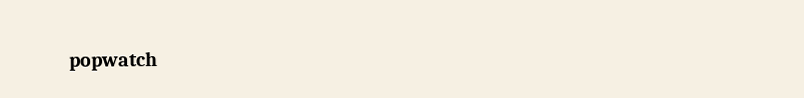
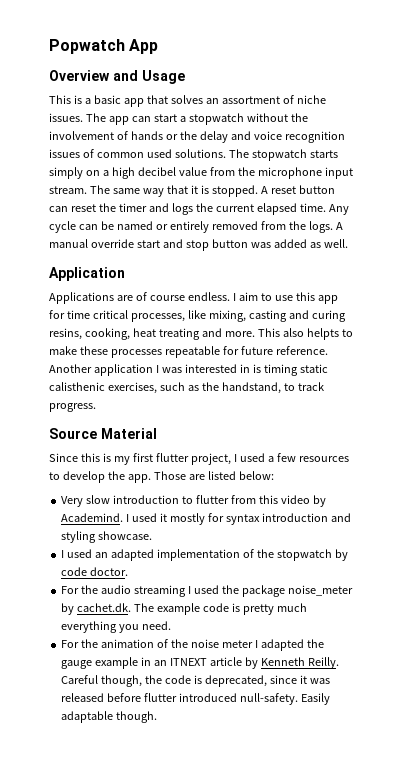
- popwatch
+ Popwatch App
+ Overview and Usage
+ This is a basic app that solves an assortment of niche issues. The app can start a stopwatch without the involvement of hands or the delay and voice recognition issues of common used solutions. The stopwatch starts simply on a high decibel value from the microphone input stream. The same way that it is stopped. A reset button can reset the timer and logs the current elapsed time. Any cycle can be named or entirely removed from the logs. A manual override start and stop button was added as well.
+ Application
+ Applications are of course endless. I aim to use this app for time critical processes, like mixing, casting and curing resins, cooking, heat treating and more. This also helpts to make these processes repeatable for future reference. Another application I was interested in is timing static calisthenic exercises, such as the handstand, to track progress.
+ Source Material
+ Since this is my first flutter project, I used a few resources to develop the app. Those are listed below:
+ Very slow introduction to flutter from this video by Academind. I used it mostly for syntax introduction and styling showcase.
+ I used an adapted implementation of the stopwatch by code doctor.
+ For the audio streaming I used the package noise_meter by cachet.dk. The example code is pretty much everything you need.
+ For the animation of the noise meter I adapted the gauge example in an ITNEXT article by Kenneth Reilly. Careful though, the code is deprecated, since it was released before flutter introduced null-safety. Easily adaptable though.

